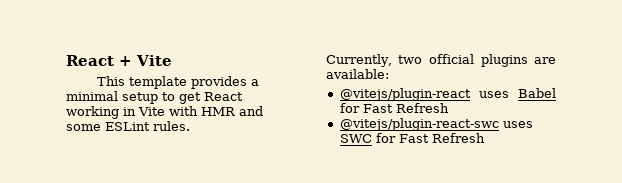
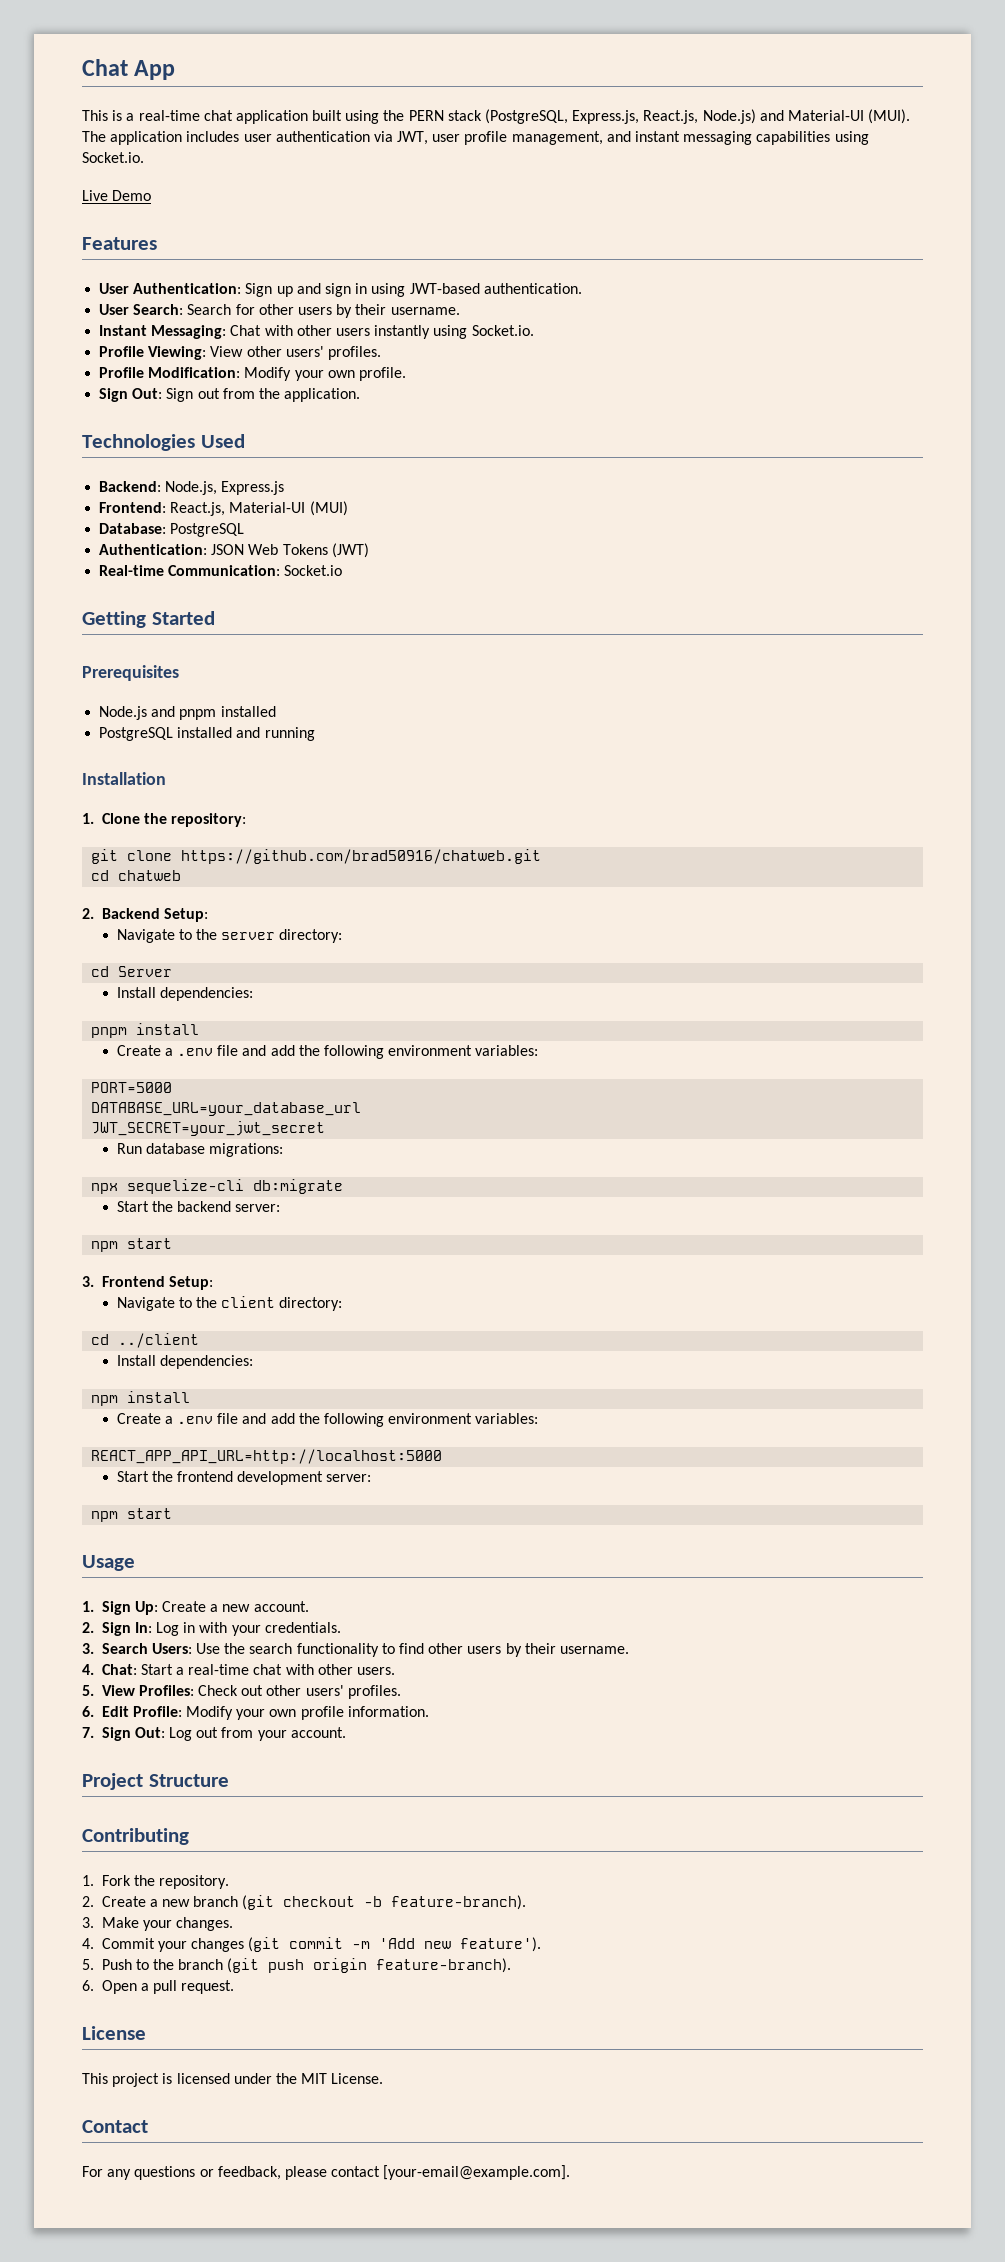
- React + Vite
- This template provides a minimal setup to get React working in Vite with HMR and some ESLint rules.
- Currently, two official plugins are available:
- @vitejs/plugin-react uses Babel for Fast Refresh
- @vitejs/plugin-react-swc uses SWC for Fast Refresh
+ Chat App
+ This is a real-time chat application built using the PERN stack (PostgreSQL, Express.js, React.js, Node.js) and Material-UI (MUI). The application includes user authentication via JWT, user profile management, and instant messaging capabilities using Socket.io.
+ Live Demo
+ Features
+ User Authentication: Sign up and sign in using JWT-based authentication.
+ User Search: Search for other users by their username.
+ Instant Messaging: Chat with other users instantly using Socket.io.
+ Profile Viewing: View other users' profiles.
+ Profile Modification: Modify your own profile.
+ Sign Out: Sign out from the application.
+ Technologies Used
+ Backend: Node.js, Express.js
+ Frontend: React.js, Material-UI (MUI)
+ Database: PostgreSQL
+ Authentication: JSON Web Tokens (JWT)
+ Real-time Communication: Socket.io
+ Getting Started
+ Prerequisites
+ Node.js and pnpm installed
+ PostgreSQL installed and running
+ Installation
+ 1. Clone the repository:
+ git clone https://github.com/brad50916/chatweb.git
+ cd chatweb
+ 2. Backend Setup:
+ Navigate to the server directory:
+ cd Server
+ Install dependencies:
+ pnpm install
+ Create a .env file and add the following environment variables:
+ PORT=5000
+ DATABASE_URL=your_database_url
+ JWT_SECRET=your_jwt_secret
+ Run database migrations:
+ npx sequelize-cli db:migrate
+ Start the backend server:
+ npm start
+ 3. Frontend Setup:
+ Navigate to the client directory:
+ cd ../client
+ Install dependencies:
+ npm install
+ Create a .env file and add the following environment variables:
+ REACT_APP_API_URL=http://localhost:5000
+ Start the frontend development server:
+ npm start
+ Usage
+ 1. Sign Up: Create a new account.
+ 2. Sign In: Log in with your credentials.
+ 3. Search Users: Use the search functionality to find other users by their username.
+ 4. Chat: Start a real-time chat with other users.
+ 5. View Profiles: Check out other users' profiles.
+ 6. Edit Profile: Modify your own profile information.
+ 7. Sign Out: Log out from your account.
+ Project Structure
+ Contributing
+ 1. Fork the repository.
+ 2. Create a new branch (git checkout -b feature-branch).
+ 3. Make your changes.
+ 4. Commit your changes (git commit -m 'Add new feature').
+ 5. Push to the branch (git push origin feature-branch).
+ 6. Open a pull request.
+ License
+ This project is licensed under the MIT License.
+ Contact
+ For any questions or feedback, please contact [your-email@example.com].

